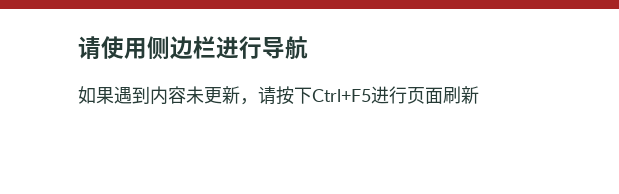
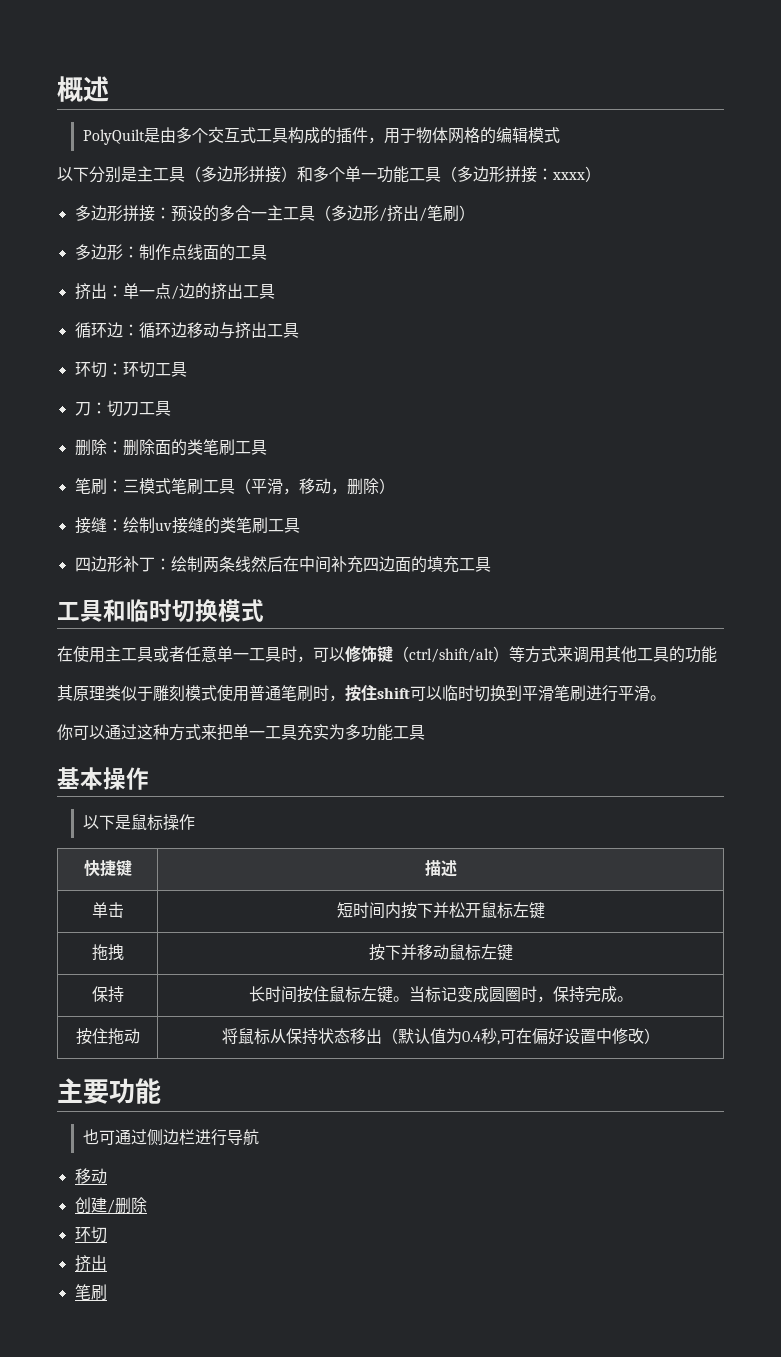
- 请使用侧边栏进行导航
- 如果遇到内容未更新，请按下Ctrl+F5进行页面刷新
+ 概述
+ PolyQuilt是由多个交互式工具构成的插件，用于物体网格的编辑模式
+ 以下分别是主工具（多边形拼接）和多个单一功能工具（多边形拼接：xxxx）
+ 多边形拼接：预设的多合一主工具（多边形/挤出/笔刷）
+ 多边形：制作点线面的工具
+ 挤出：单一点/边的挤出工具
+ 循环边：循环边移动与挤出工具
+ 环切：环切工具
+ 刀：切刀工具
+ 删除：删除面的类笔刷工具
+ 笔刷：三模式笔刷工具（平滑，移动，删除）
+ 接缝：绘制uv接缝的类笔刷工具
+ 四边形补丁：绘制两条线然后在中间补充四边面的填充工具
+ 工具和临时切换模式
+ 在使用主工具或者任意单一工具时，可以修饰键（ctrl/shift/alt）等方式来调用其他工具的功能
+ 其原理类似于雕刻模式使用普通笔刷时，按住shift可以临时切换到平滑笔刷进行平滑。
+ 你可以通过这种方式来把单一工具充实为多功能工具
+ 基本操作
+ 以下是鼠标操作
+ 快捷键 | 描述
+ 单击 | 短时间内按下并松开鼠标左键
+ 拖拽 | 按下并移动鼠标左键
+ 保持 | 长时间按住鼠标左键。当标记变成圆圈时，保持完成。
+ 按住拖动 | 将鼠标从保持状态移出（默认值为0.4秒,可在偏好设置中修改）
+ 主要功能
+ 也可通过侧边栏进行导航
+ 移动
+ 创建/删除
+ 环切
+ 挤出
+ 笔刷

